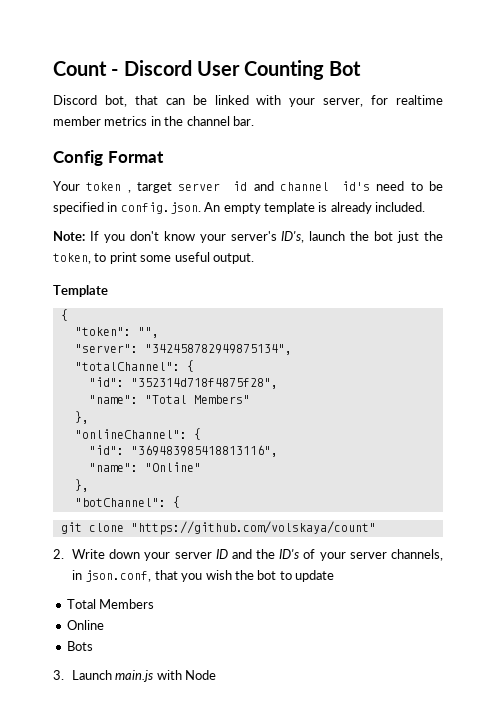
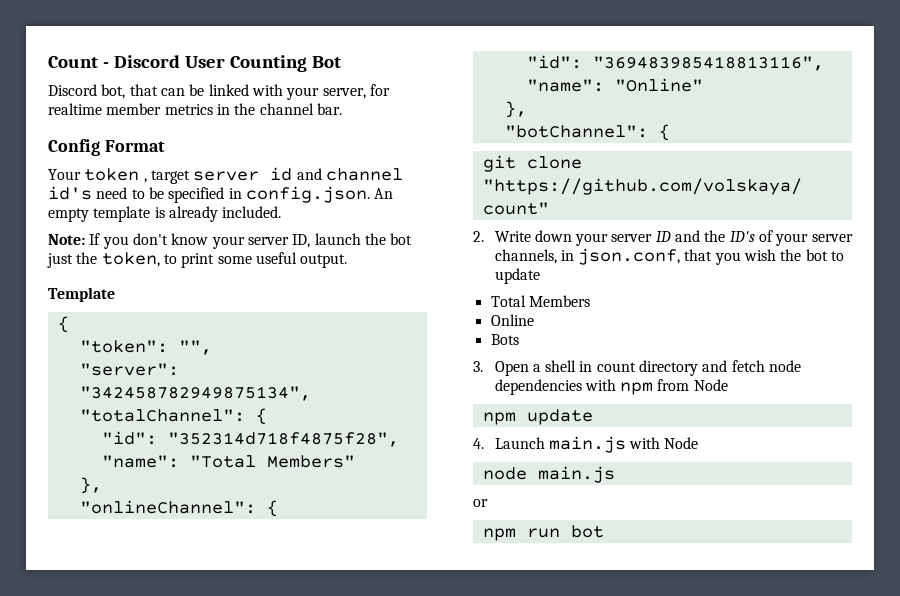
- Note: If you don't know your server's ID's, launch the bot just the token, to print some useful output.
+ Note: If you don't know your server ID, launch the bot just the token, to print some useful output.
- 3. Launch main.js with Node
+ 3. Open a shell in count directory and fetch node dependencies with npm from Node
+ npm update
+ 4. Launch main.js with Node
+ node main.js
+ or
+ npm run bot

